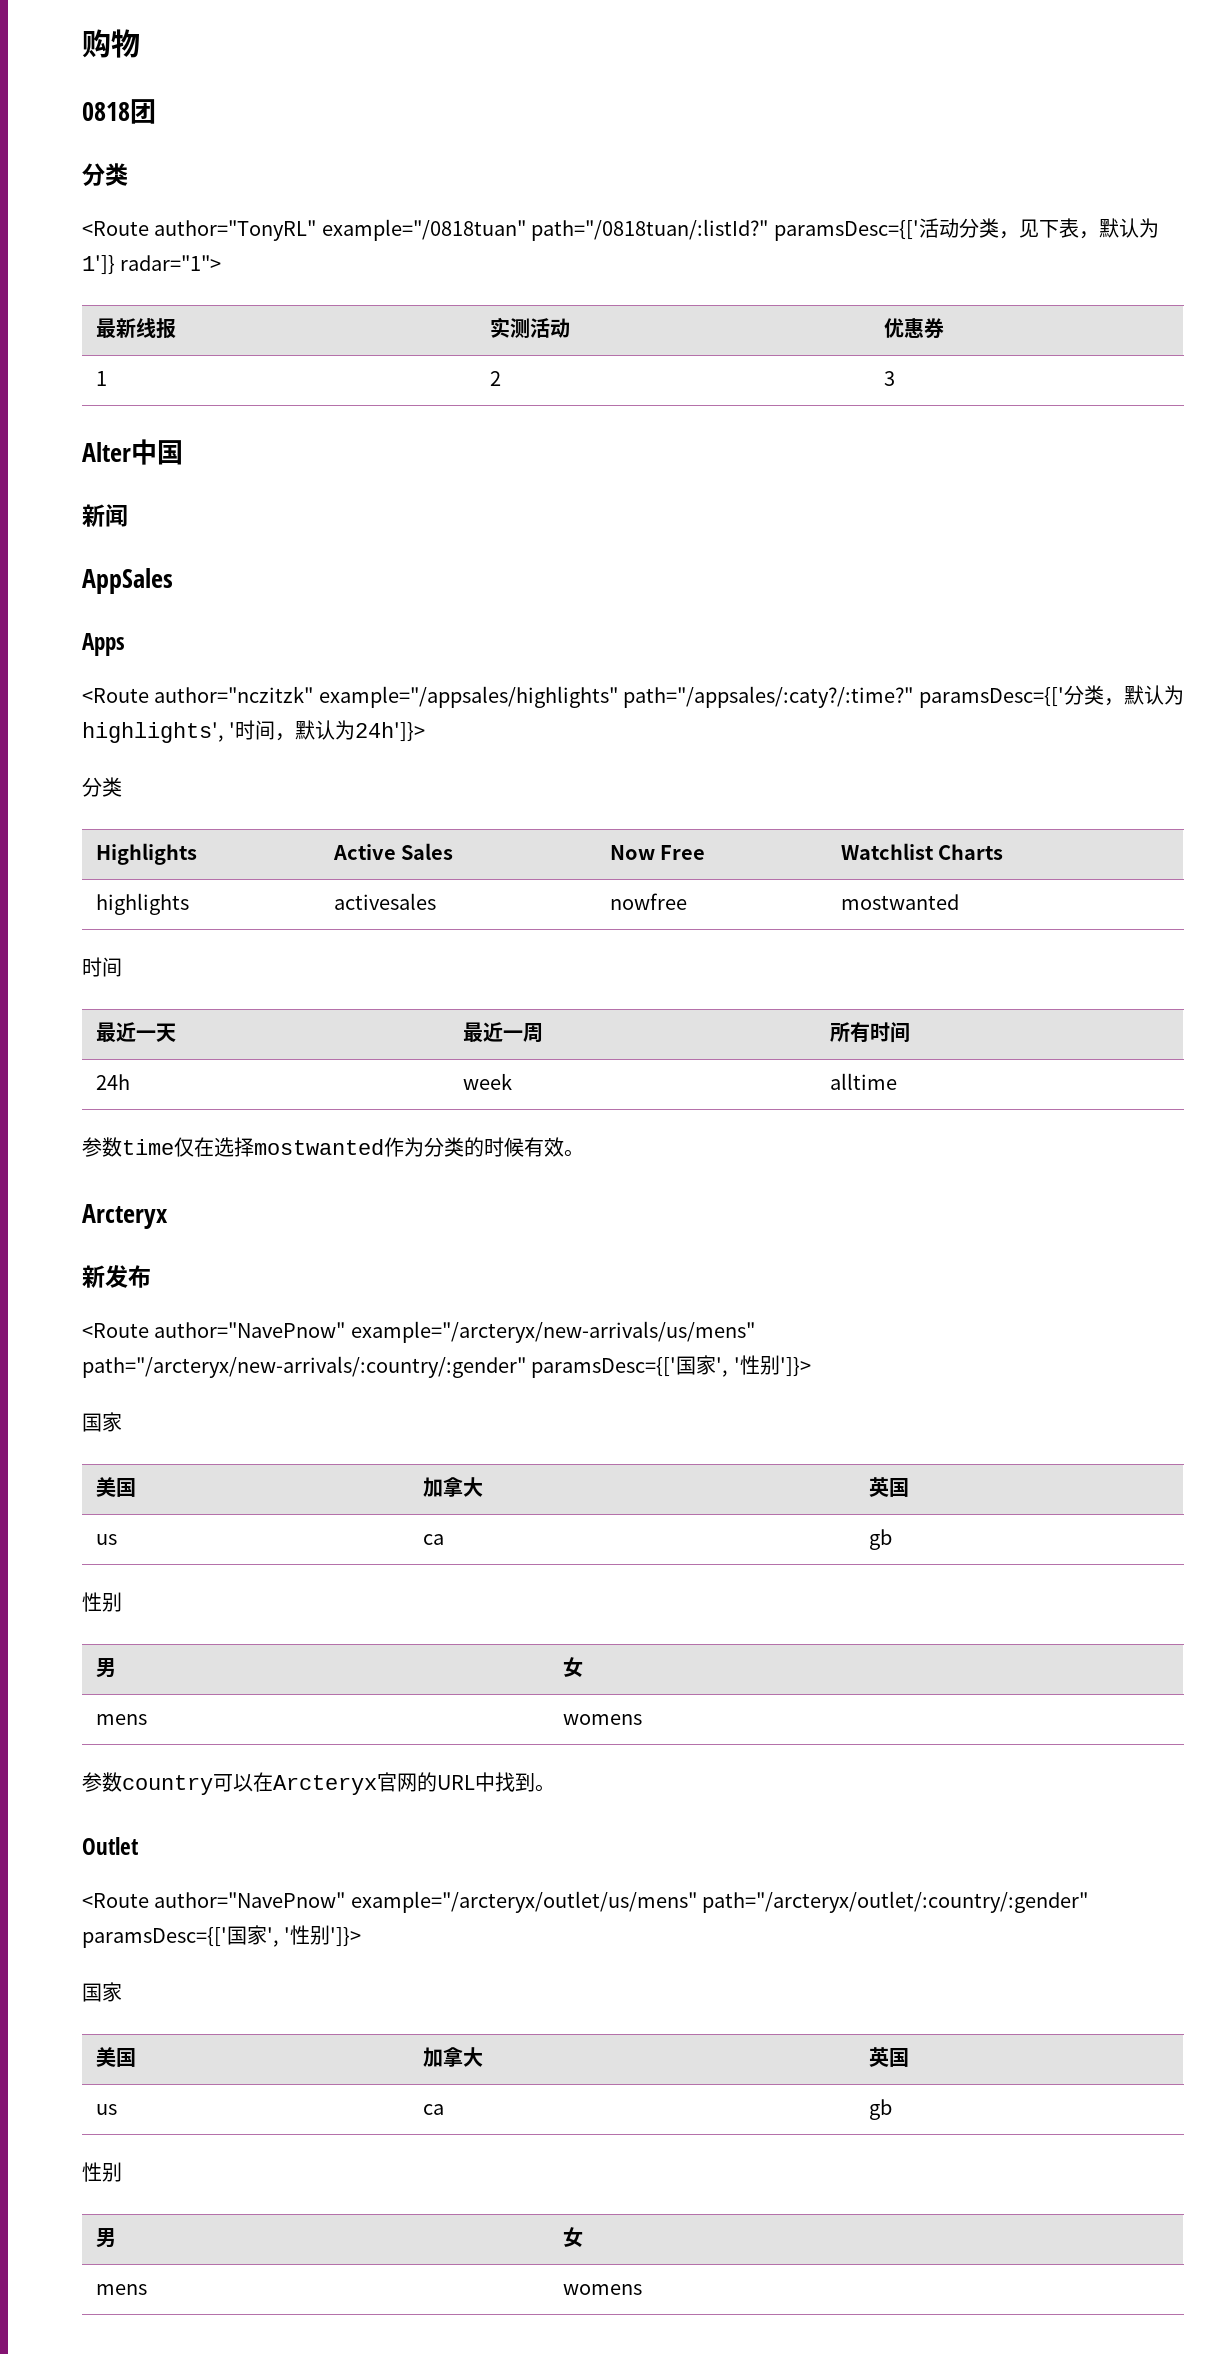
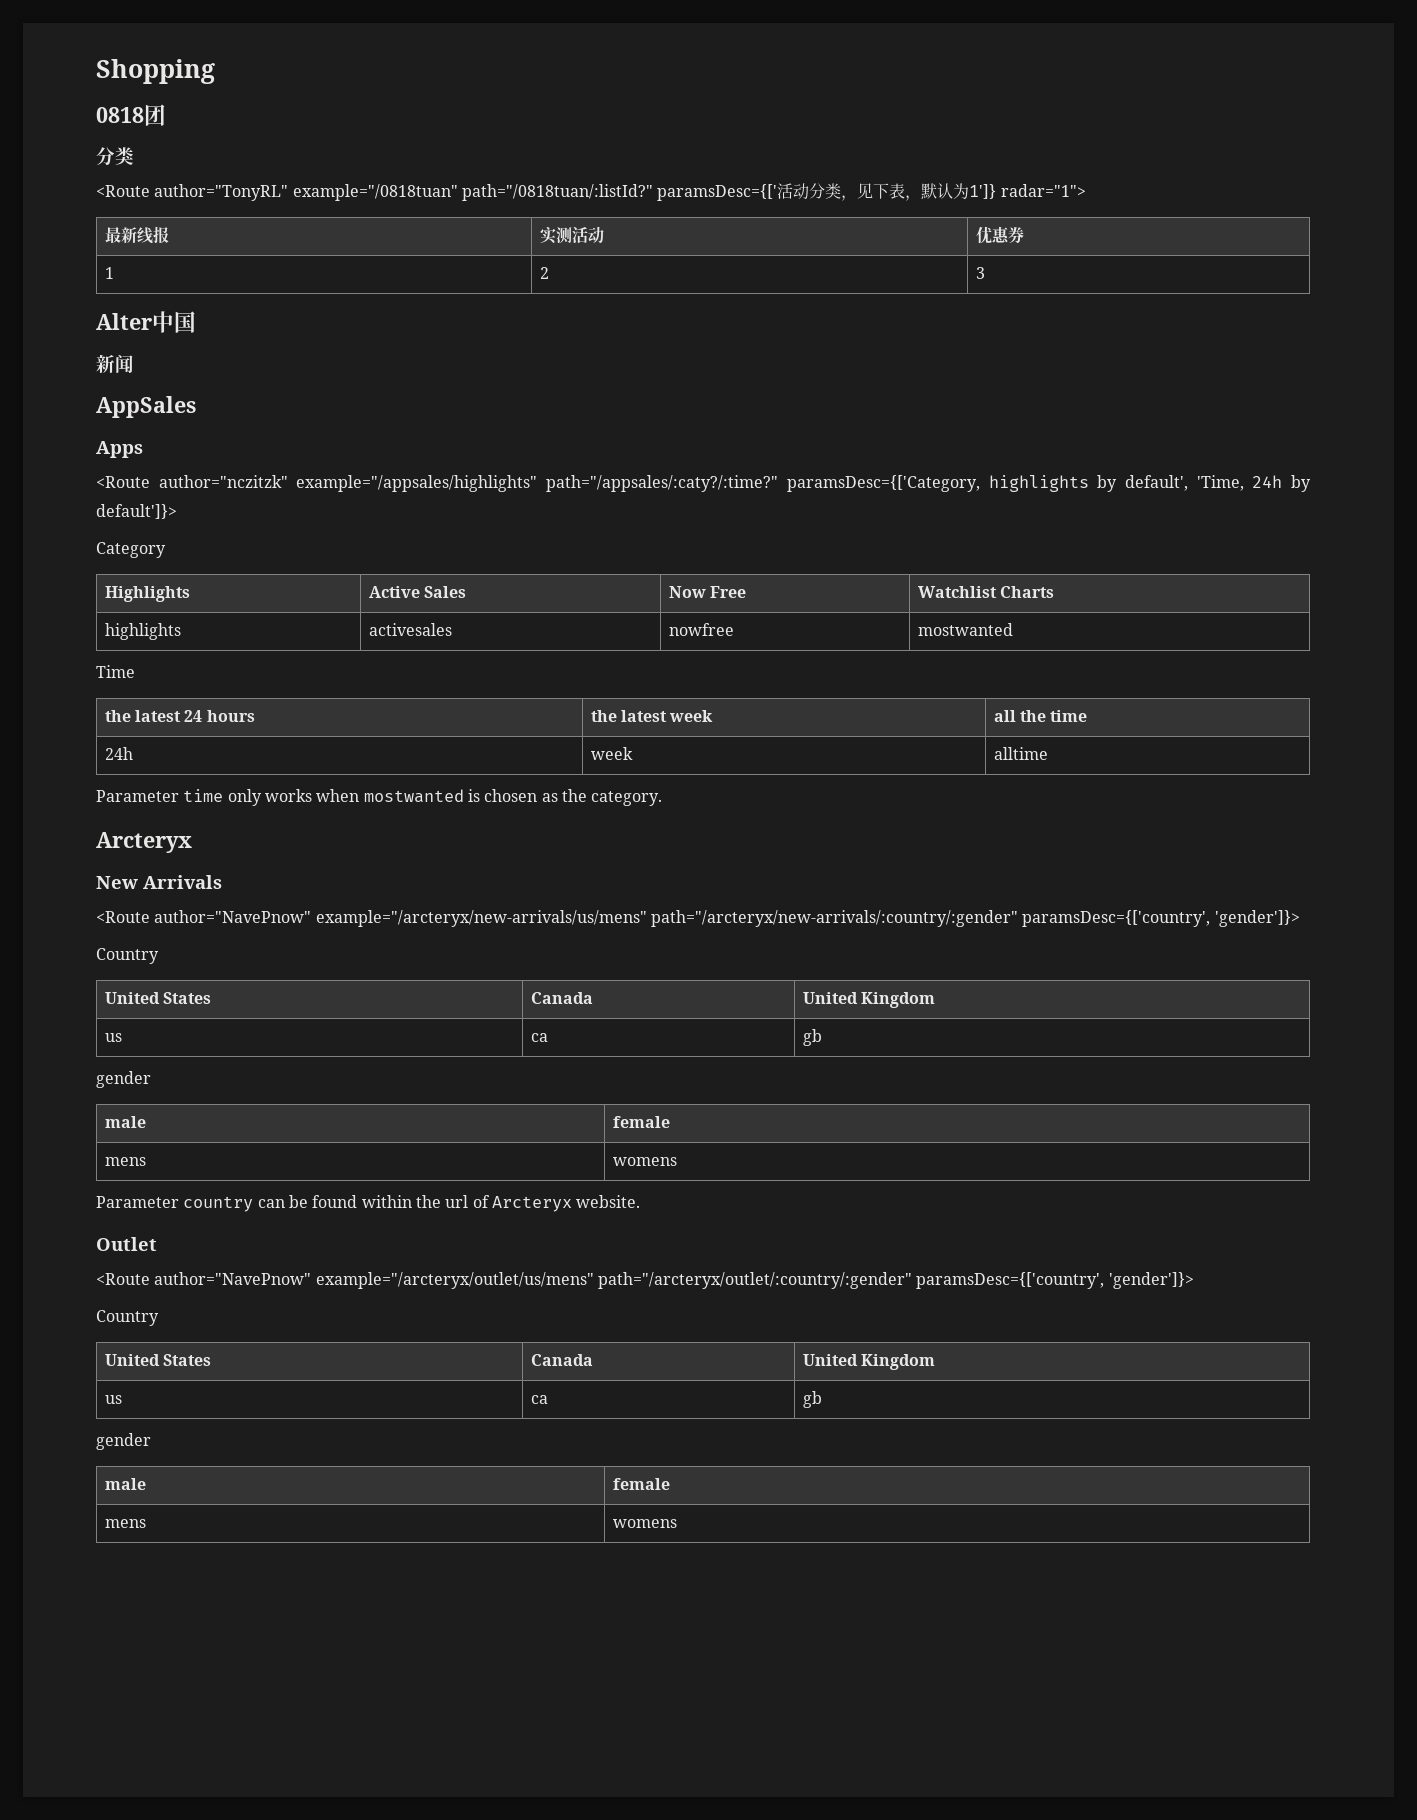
- 购物
+ Shopping
- <Route author="nczitzk" example="/appsales/highlights" path="/appsales/:caty?/:time?" paramsDesc={['分类，默认为highlights', '时间，默认为24h']}>
- 分类
+ <Route author="nczitzk" example="/appsales/highlights" path="/appsales/:caty?/:time?" paramsDesc={['Category, highlights by default', 'Time, 24h by default']}>
+ Category
  highlights | activesales | nowfree | mostwanted
- 时间
- 最近一天 | 最近一周 | 所有时间
+ Time
+ the latest 24 hours | the latest week | all the time
  24h | week | alltime
- 参数time仅在选择mostwanted作为分类的时候有效。
+ Parameter time only works when mostwanted is chosen as the category.
- 新发布
+ New Arrivals
- <Route author="NavePnow" example="/arcteryx/new-arrivals/us/mens" path="/arcteryx/new-arrivals/:country/:gender" paramsDesc={['国家', '性别']}>
- 国家
- 美国 | 加拿大 | 英国
+ <Route author="NavePnow" example="/arcteryx/new-arrivals/us/mens" path="/arcteryx/new-arrivals/:country/:gender" paramsDesc={['country', 'gender']}>
+ Country
+ United States | Canada | United Kingdom
  us | ca | gb
- 性别
- 男 | 女
+ gender
+ male | female
- 参数country可以在Arcteryx官网的URL中找到。
+ Parameter country can be found within the url of Arcteryx website.
- <Route author="NavePnow" example="/arcteryx/outlet/us/mens" path="/arcteryx/outlet/:country/:gender" paramsDesc={['国家', '性别']}>
- 国家
- 美国 | 加拿大 | 英国
+ <Route author="NavePnow" example="/arcteryx/outlet/us/mens" path="/arcteryx/outlet/:country/:gender" paramsDesc={['country', 'gender']}>
+ Country
+ United States | Canada | United Kingdom
  us | ca | gb
- 性别
- 男 | 女
+ gender
+ male | female

